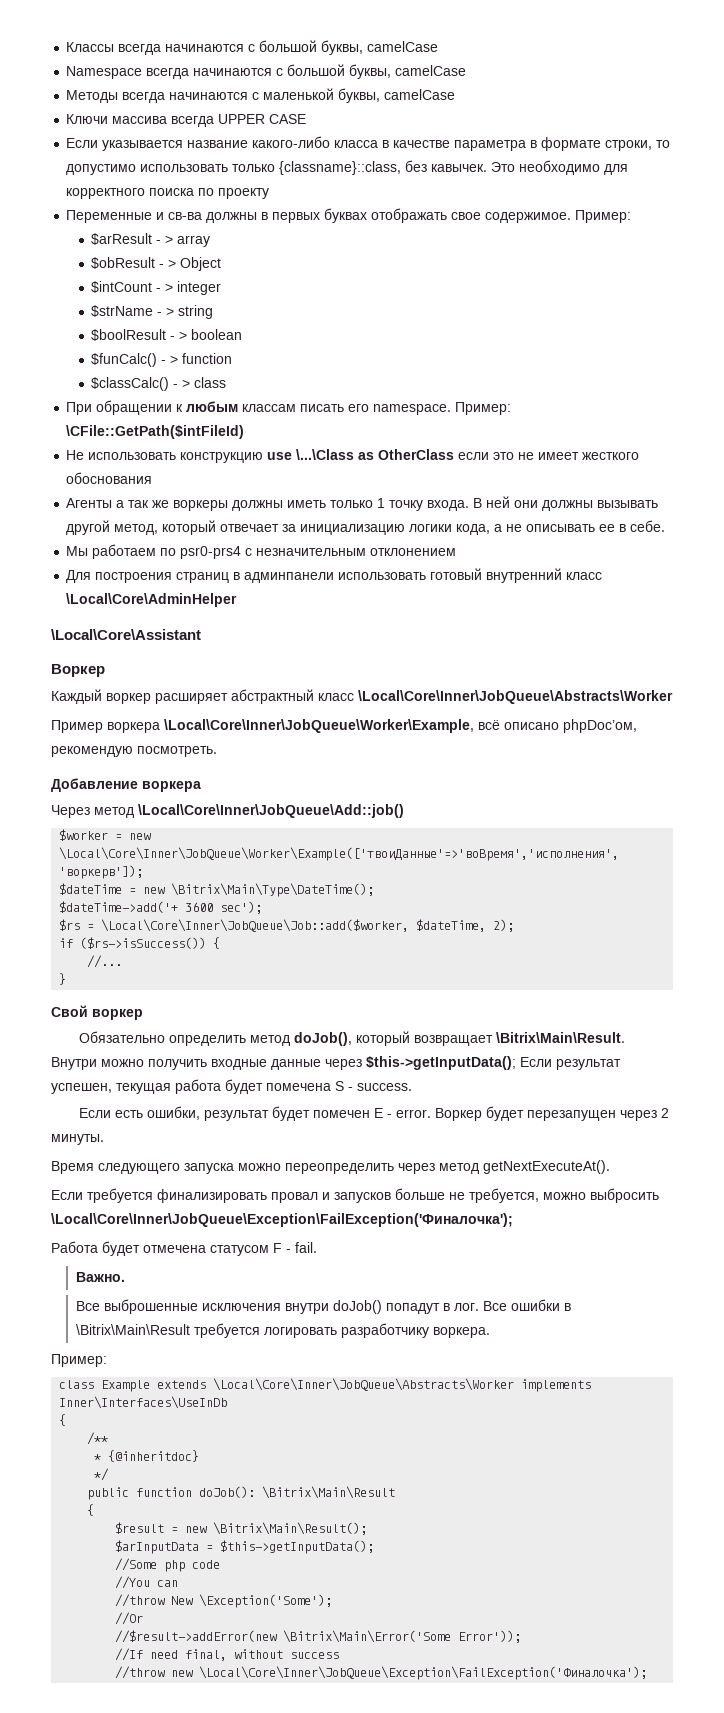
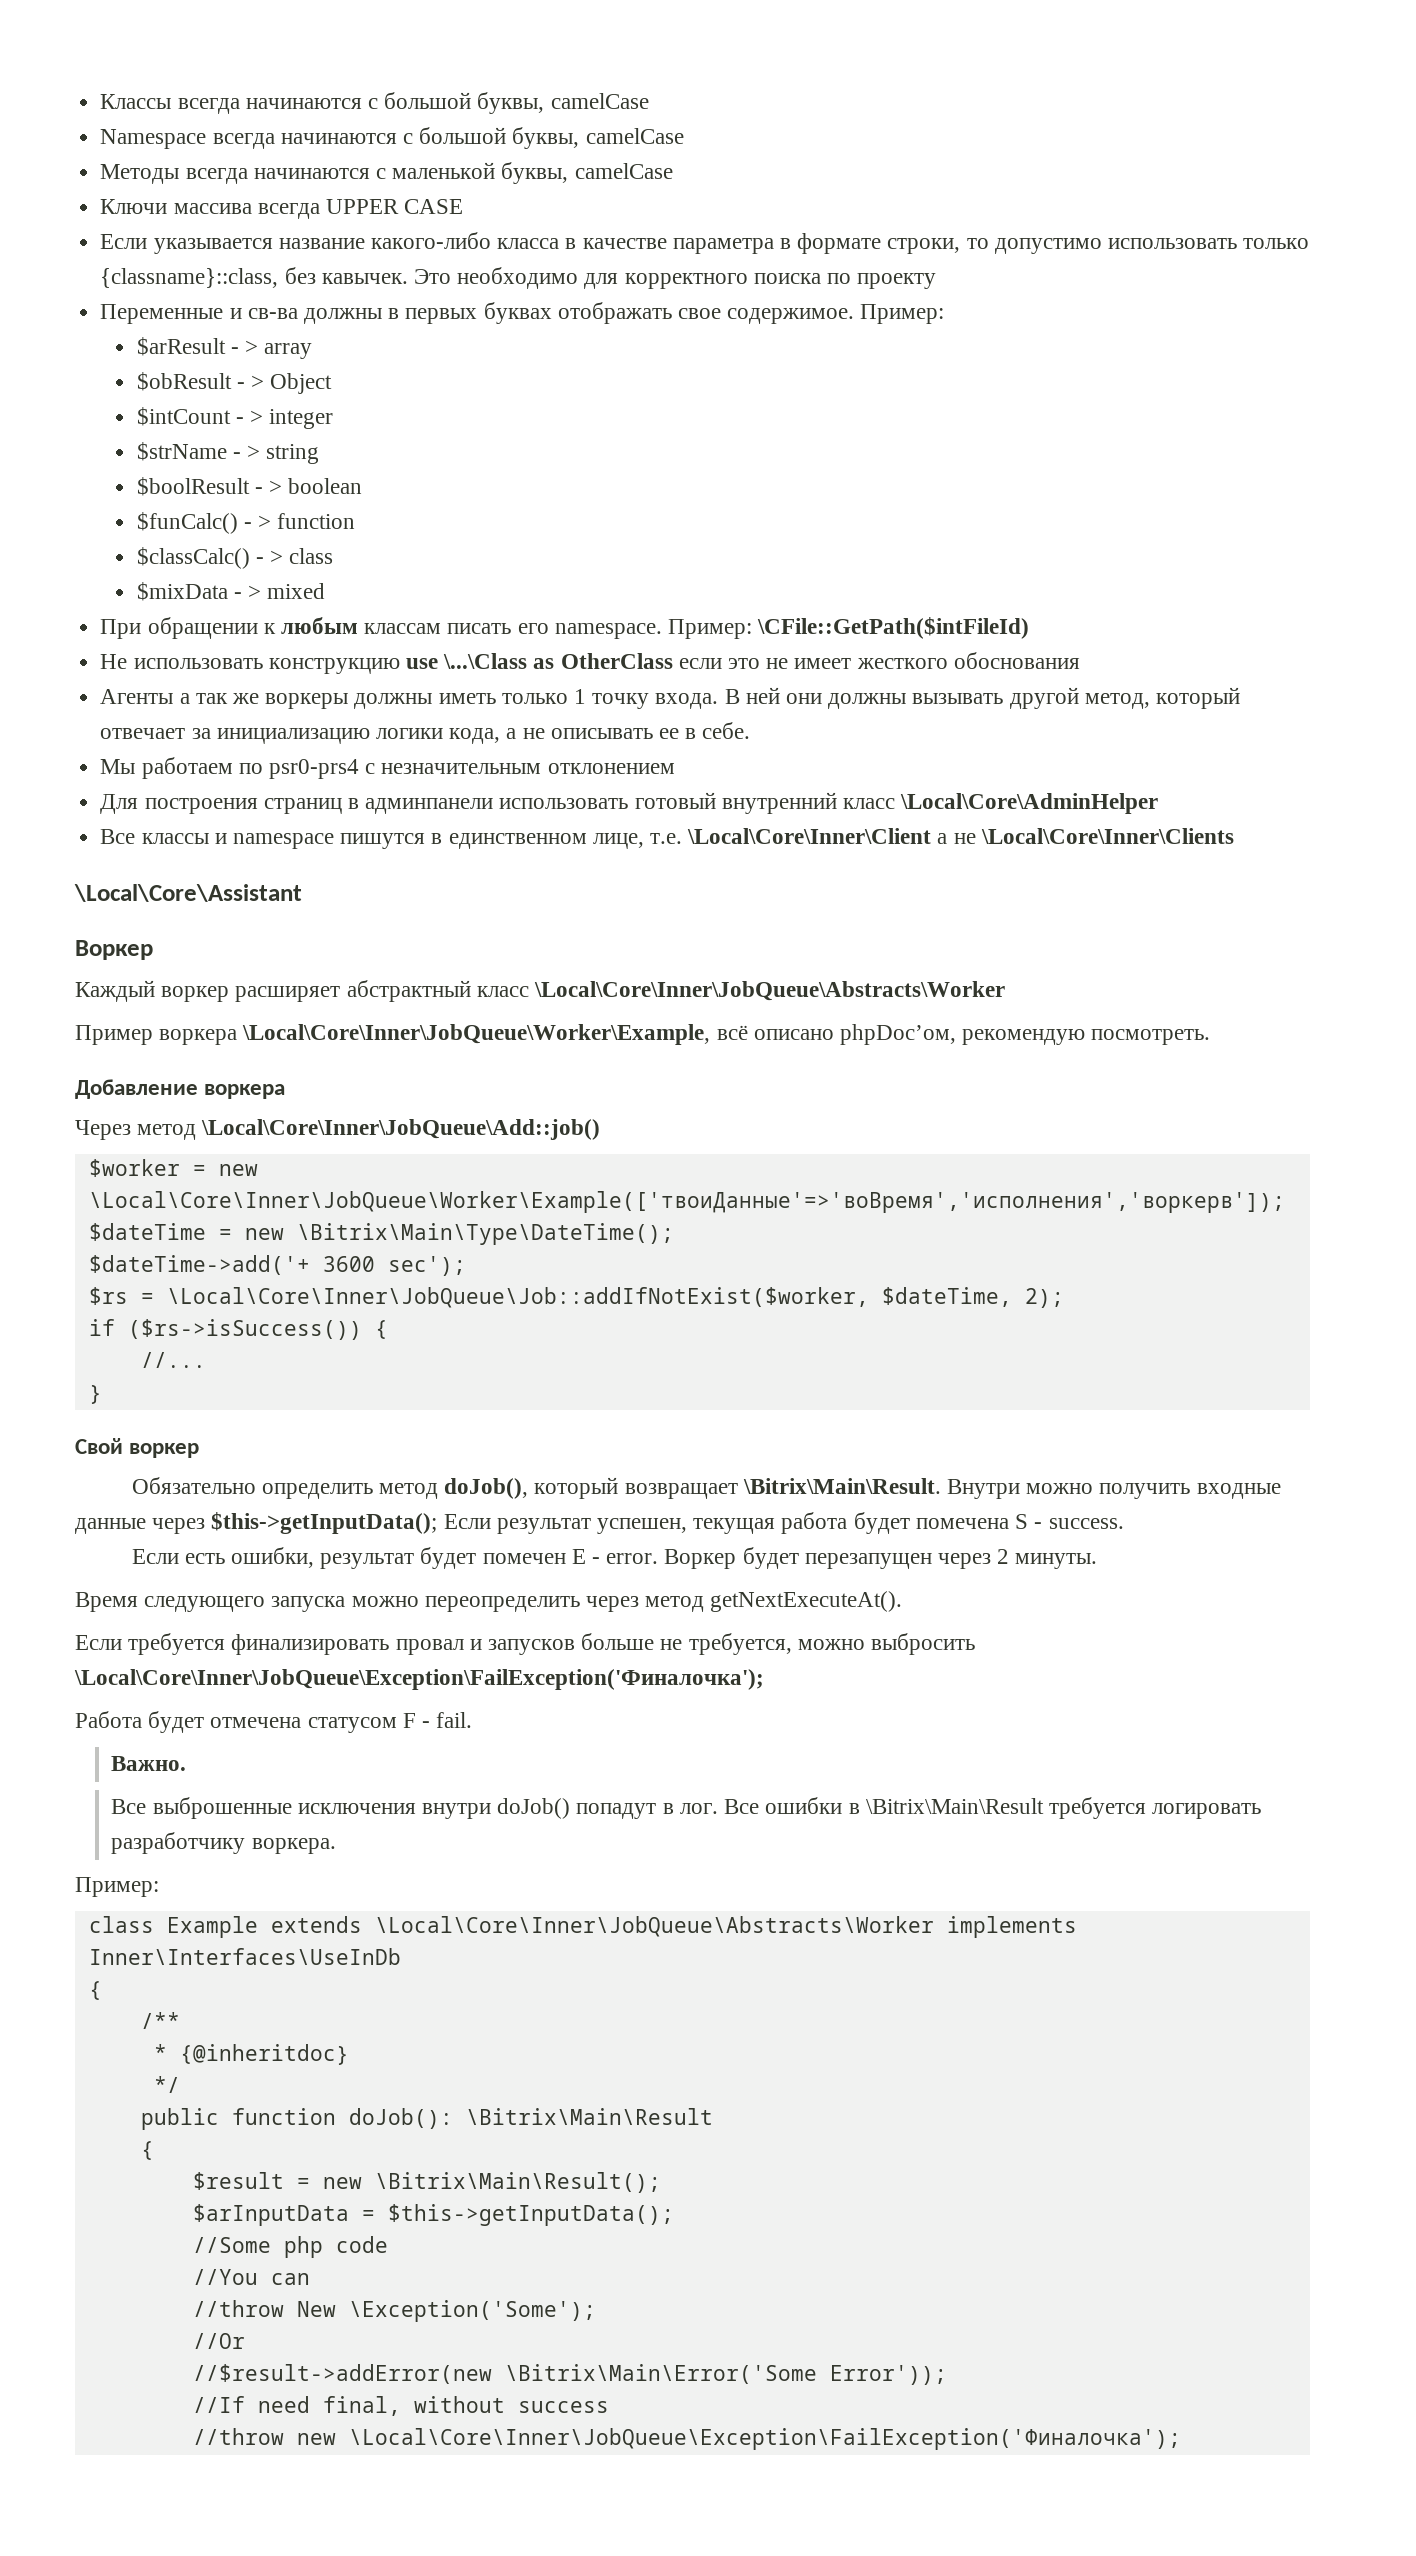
+ $mixData - > mixed
+ Все классы и namespace пишутся в единственном лице, т.е. \Local\Core\Inner\Client а не \Local\Core\Inner\Clients
- $rs = \Local\Core\Inner\JobQueue\Job::add($worker, $dateTime, 2);
+ $rs = \Local\Core\Inner\JobQueue\Job::addIfNotExist($worker, $dateTime, 2);

